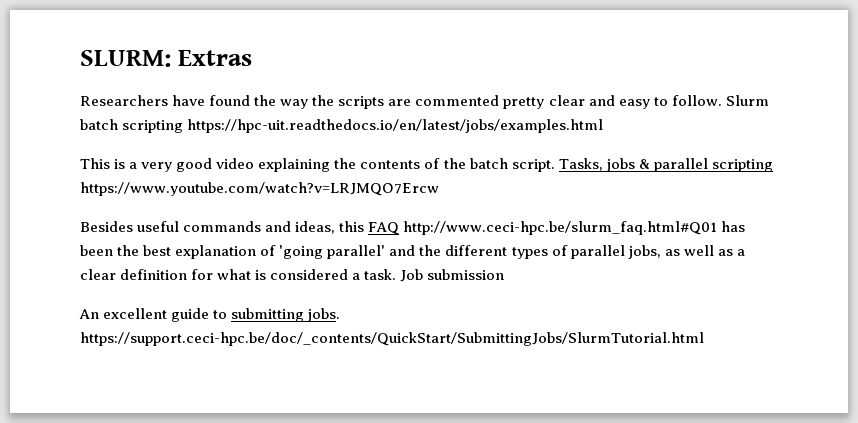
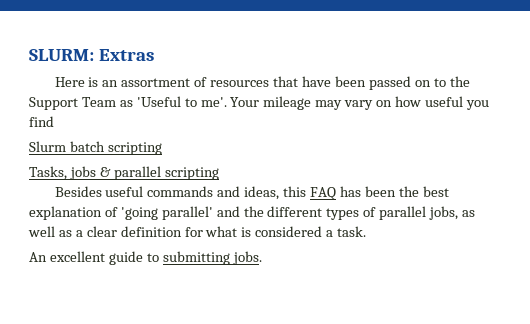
- Researchers have found the way the scripts are commented pretty clear and easy to follow. Slurm batch scripting https://hpc-uit.readthedocs.io/en/latest/jobs/examples.html
- This is a very good video explaining the contents of the batch script. Tasks, jobs & parallel scripting https://www.youtube.com/watch?v=LRJMQO7Ercw
+ Here is an assortment of resources that have been passed on to the Support Team as 'Useful to me'. Your mileage may vary on how useful you find
+ Slurm batch scripting
+ Tasks, jobs & parallel scripting
- Besides useful commands and ideas, this FAQ http://www.ceci-hpc.be/slurm_faq.html#Q01 has been the best explanation of 'going parallel' and the different types of parallel jobs, as well as a clear definition for what is considered a task. Job submission
+ Besides useful commands and ideas, this FAQ has been the best explanation of 'going parallel' and the different types of parallel jobs, as well as a clear definition for what is considered a task.
- An excellent guide to submitting jobs. https://support.ceci-hpc.be/doc/_contents/QuickStart/SubmittingJobs/SlurmTutorial.html
+ An excellent guide to submitting jobs.

